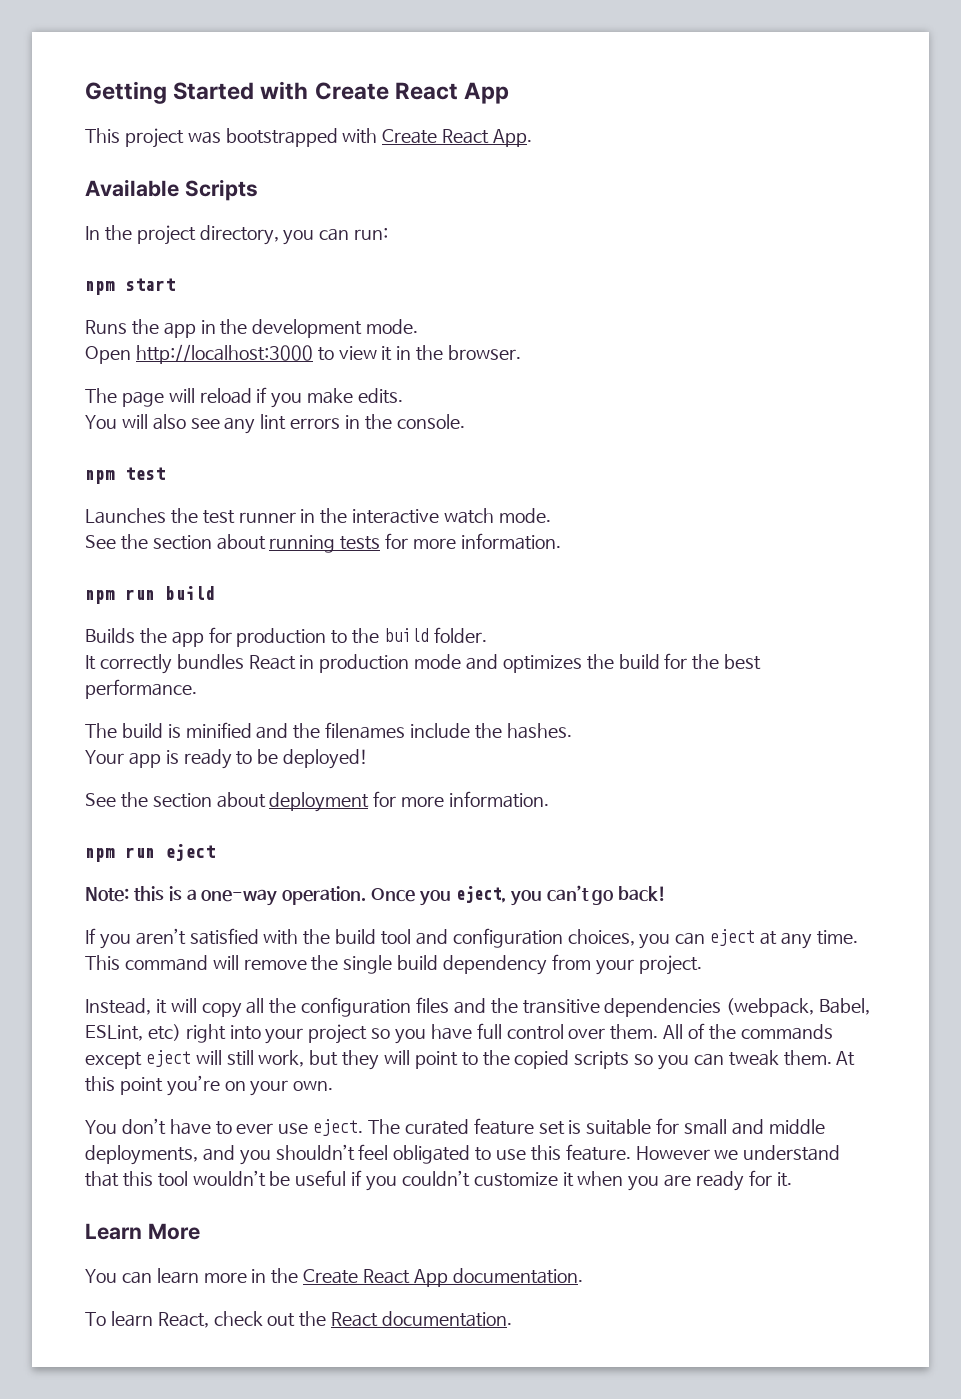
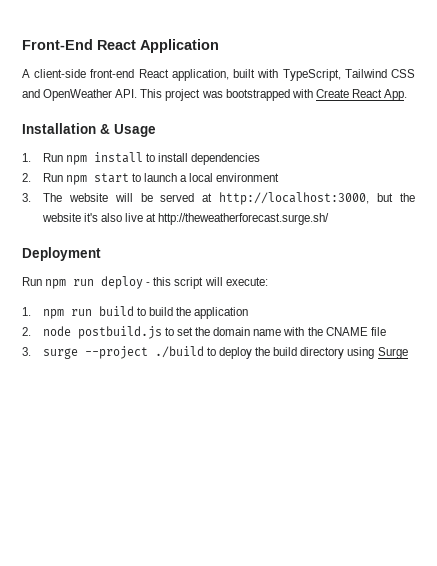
- Getting Started with Create React App
- This project was bootstrapped with Create React App.
+ Front-End React Application
+ A client-side front-end React application, built with TypeScript, Tailwind CSS and OpenWeather API. This project was bootstrapped with Create React App.
- Available Scripts
- In the project directory, you can run:
- npm start
- Runs the app in the development mode.
- Open http://localhost:3000 to view it in the browser.
- The page will reload if you make edits.
- You will also see any lint errors in the console.
- npm test
- Launches the test runner in the interactive watch mode.
- See the section about running tests for more information.
- npm run build
- Builds the app for production to the build folder.
- It correctly bundles React in production mode and optimizes the build for the best performance.
- The build is minified and the filenames include the hashes.
- Your app is ready to be deployed!
- See the section about deployment for more information.
- npm run eject
- Note: this is a one-way operation. Once you eject, you can’t go back!
- If you aren’t satisfied with the build tool and configuration choices, you can eject at any time. This command will remove the single build dependency from your project.
- Instead, it will copy all the configuration files and the transitive dependencies (webpack, Babel, ESLint, etc) right into your project so you have full control over them. All of the commands except eject will still work, but they will point to the copied scripts so you can tweak them. At this point you’re on your own.
- You don’t have to ever use eject. The curated feature set is suitable for small and middle deployments, and you shouldn’t feel obligated to use this feature. However we understand that this tool wouldn’t be useful if you couldn’t customize it when you are ready for it.
- Learn More
- You can learn more in the Create React App documentation.
- To learn React, check out the React documentation.
+ Installation & Usage
+ 1. Run npm install to install dependencies
+ 2. Run npm start to launch a local environment
+ 3. The website will be served at http://localhost:3000, but the website it's also live at http://theweatherforecast.surge.sh/
+ Deployment
+ Run npm run deploy - this script will execute:
+ 1. npm run build to build the application
+ 2. node postbuild.js to set the domain name with the CNAME file
+ 3. surge --project ./build to deploy the build directory using Surge

